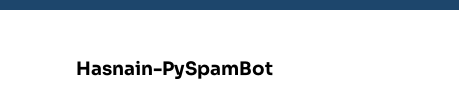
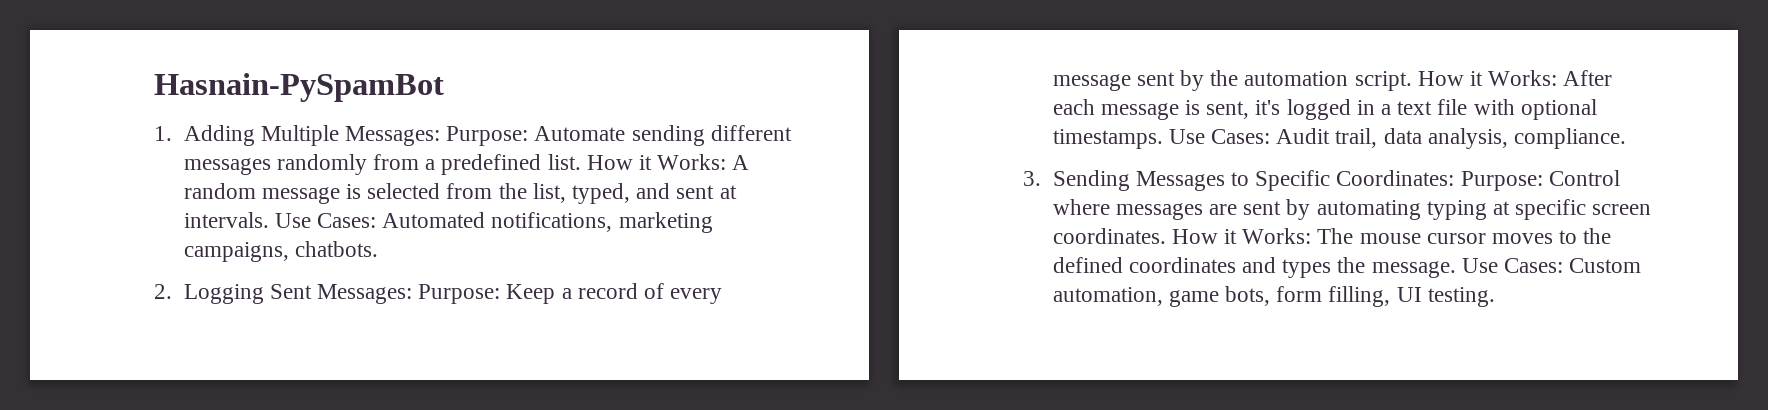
+ 1. Adding Multiple Messages: Purpose: Automate sending different messages randomly from a predefined list. How it Works: A random message is selected from the list, typed, and sent at intervals. Use Cases: Automated notifications, marketing campaigns, chatbots.
+ 2. Logging Sent Messages: Purpose: Keep a record of every message sent by the automation script. How it Works: After each message is sent, it's logged in a text file with optional timestamps. Use Cases: Audit trail, data analysis, compliance.
+ 3. Sending Messages to Specific Coordinates: Purpose: Control where messages are sent by automating typing at specific screen coordinates. How it Works: The mouse cursor moves to the defined coordinates and types the message. Use Cases: Custom automation, game bots, form filling, UI testing.

